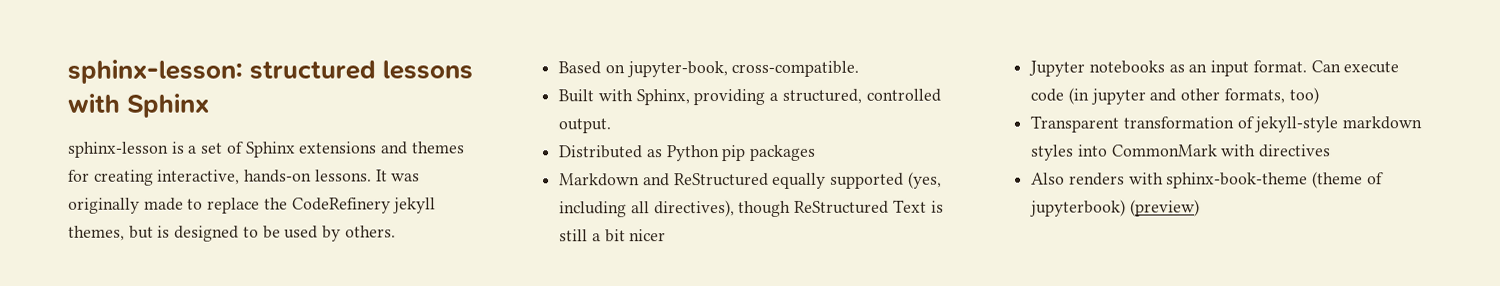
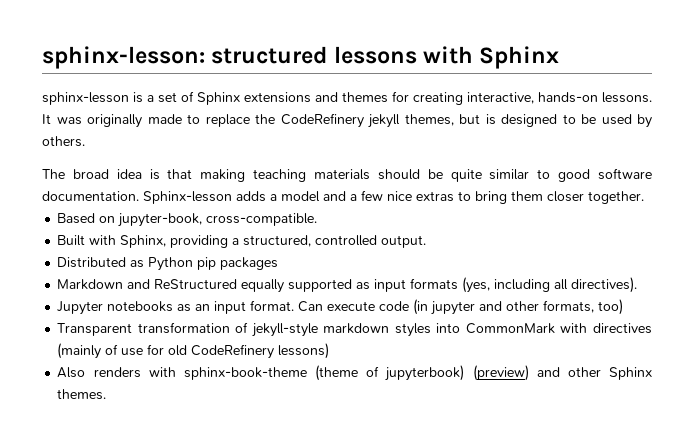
+ The broad idea is that making teaching materials should be quite similar to good software documentation. Sphinx-lesson adds a model and a few nice extras to bring them closer together.
- Markdown and ReStructured equally supported (yes, including all directives), though ReStructured Text is still a bit nicer
+ Markdown and ReStructured equally supported as input formats (yes, including all directives).
- Transparent transformation of jekyll-style markdown styles into CommonMark with directives
+ Transparent transformation of jekyll-style markdown styles into CommonMark with directives (mainly of use for old CodeRefinery lessons)
- Also renders with sphinx-book-theme (theme of jupyterbook) (preview)
+ Also renders with sphinx-book-theme (theme of jupyterbook) (preview) and other Sphinx themes.

